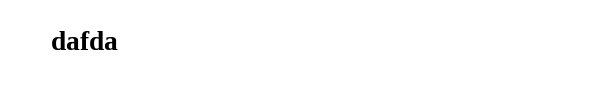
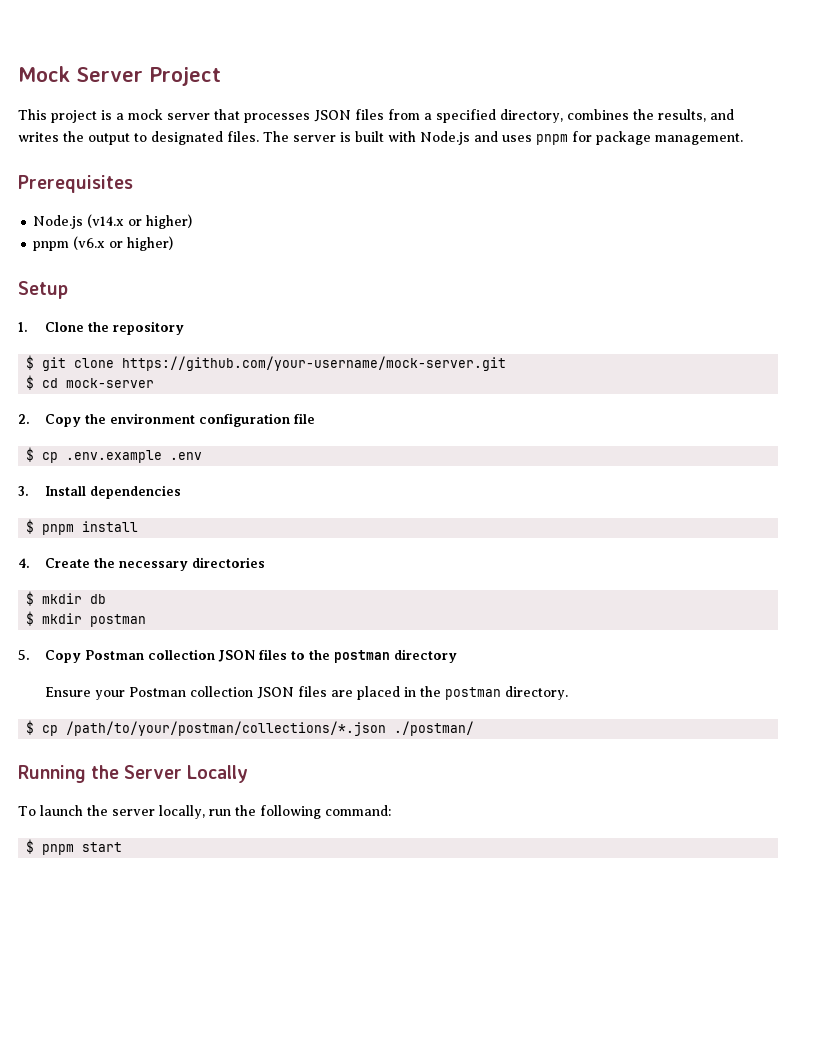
- dafda
+ Mock Server Project
+ This project is a mock server that processes JSON files from a specified directory, combines the results, and writes the output to designated files. The server is built with Node.js and uses pnpm for package management.
+ Prerequisites
+ Node.js (v14.x or higher)
+ pnpm (v6.x or higher)
+ Setup
+ 1. Clone the repository
+ $ git clone https://github.com/your-username/mock-server.git
+ $ cd mock-server
+ 2. Copy the environment configuration file
+ $ cp .env.example .env
+ 3. Install dependencies
+ $ pnpm install
+ 4. Create the necessary directories
+ $ mkdir db
+ $ mkdir postman
+ 5. Copy Postman collection JSON files to the postman directory
+ Ensure your Postman collection JSON files are placed in the postman directory.
+ $ cp /path/to/your/postman/collections/*.json ./postman/
+ Running the Server Locally
+ To launch the server locally, run the following command:
+ $ pnpm start

